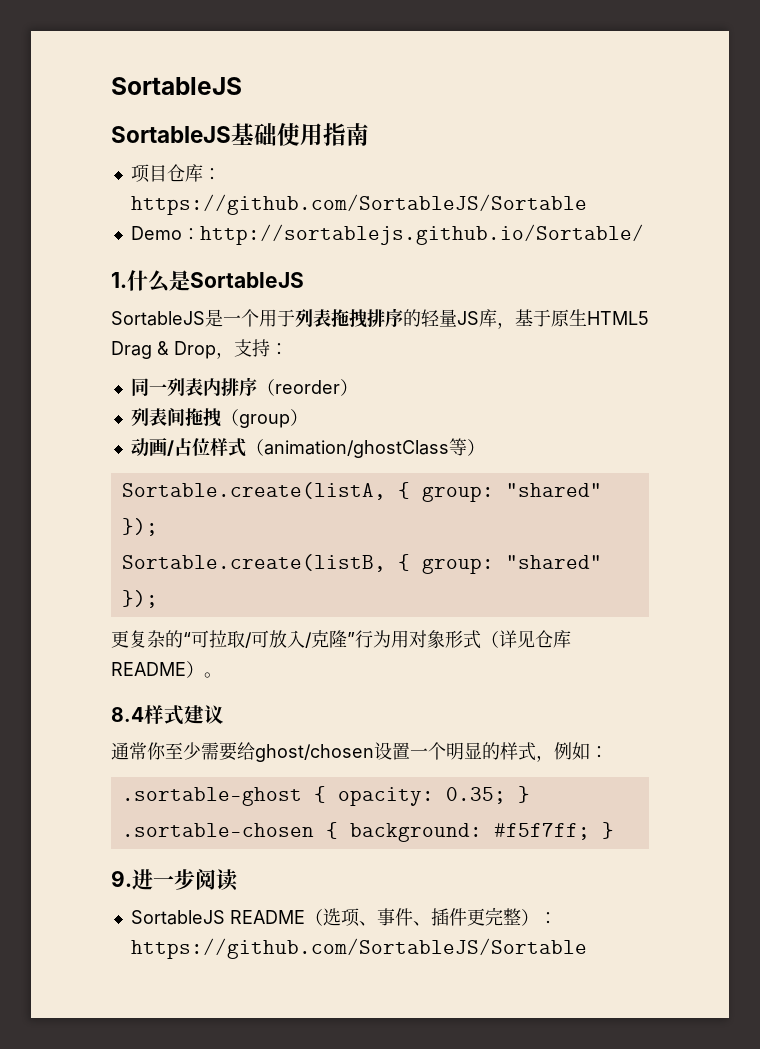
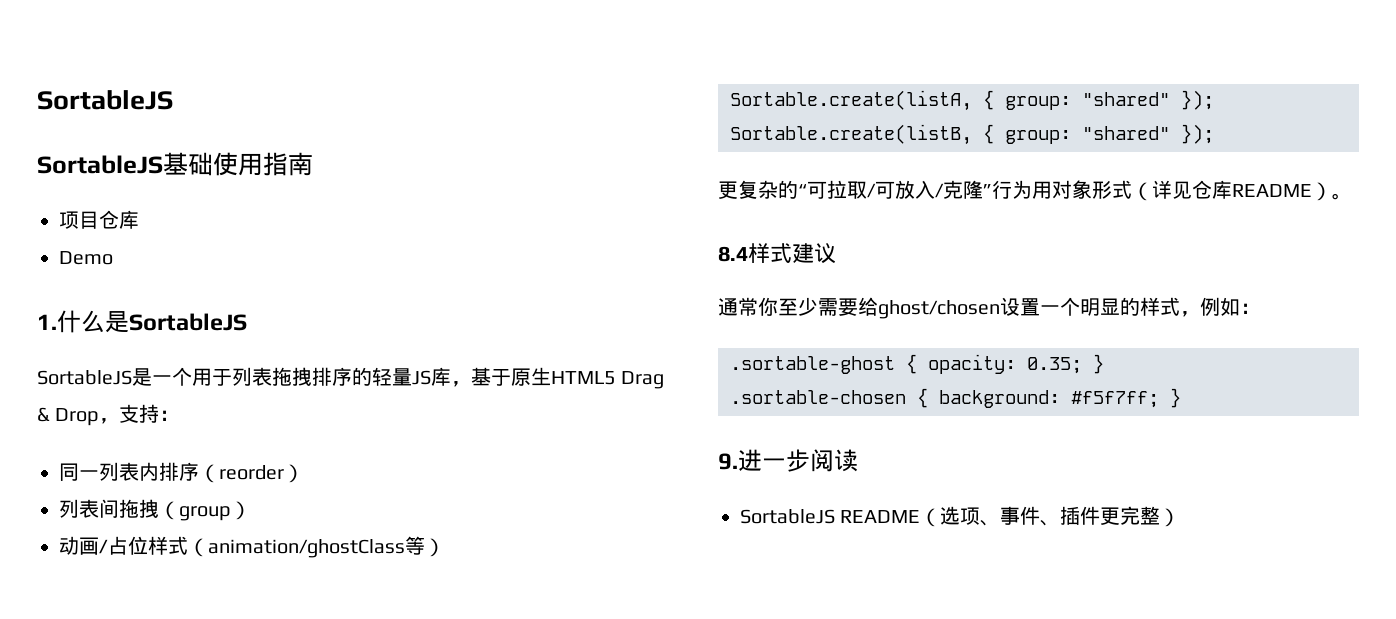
- 项目仓库：https://github.com/SortableJS/Sortable
+ 项目仓库
- Demo：http://sortablejs.github.io/Sortable/
+ Demo
- SortableJS README（选项、事件、插件更完整）：https://github.com/SortableJS/Sortable
+ SortableJS README（选项、事件、插件更完整）

